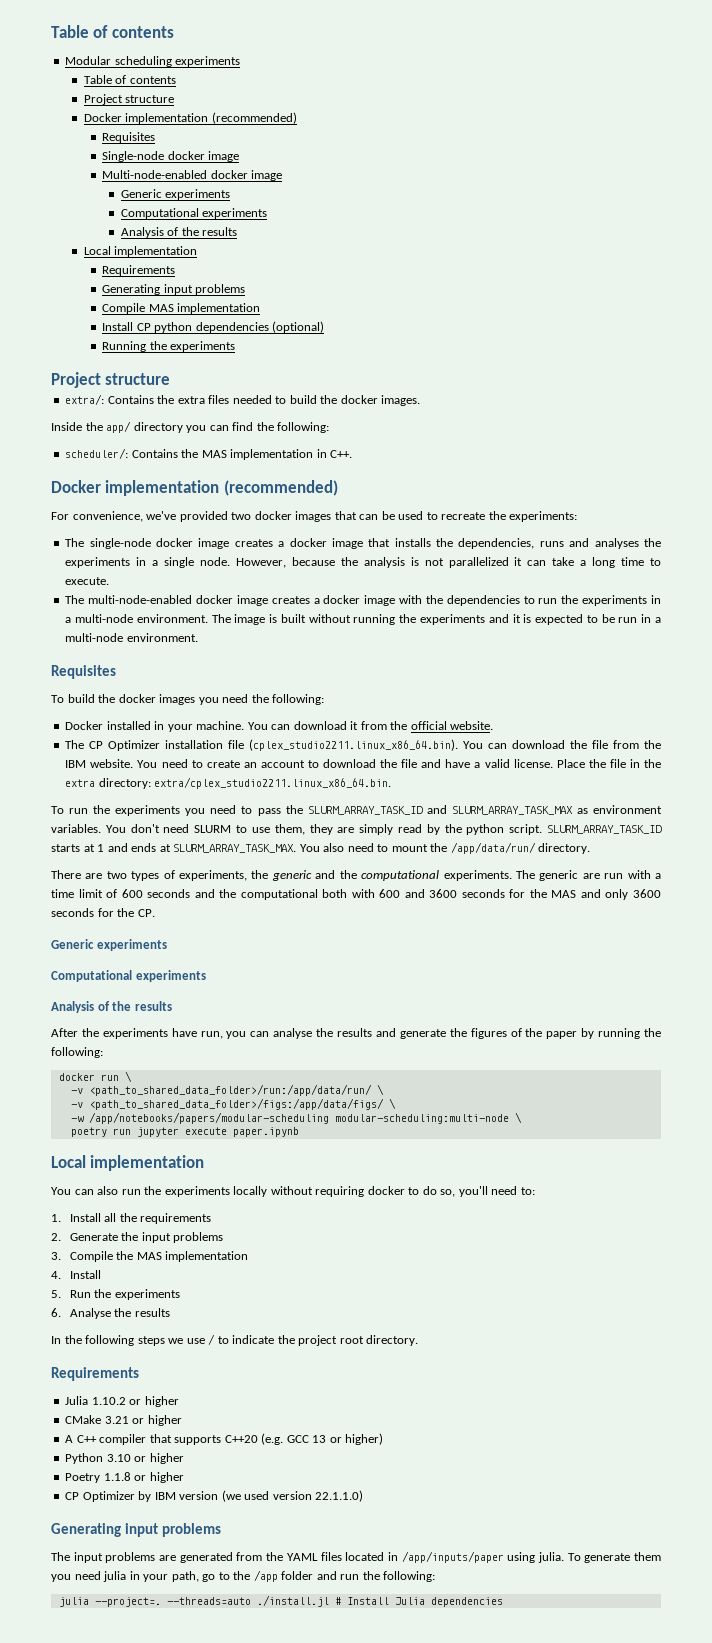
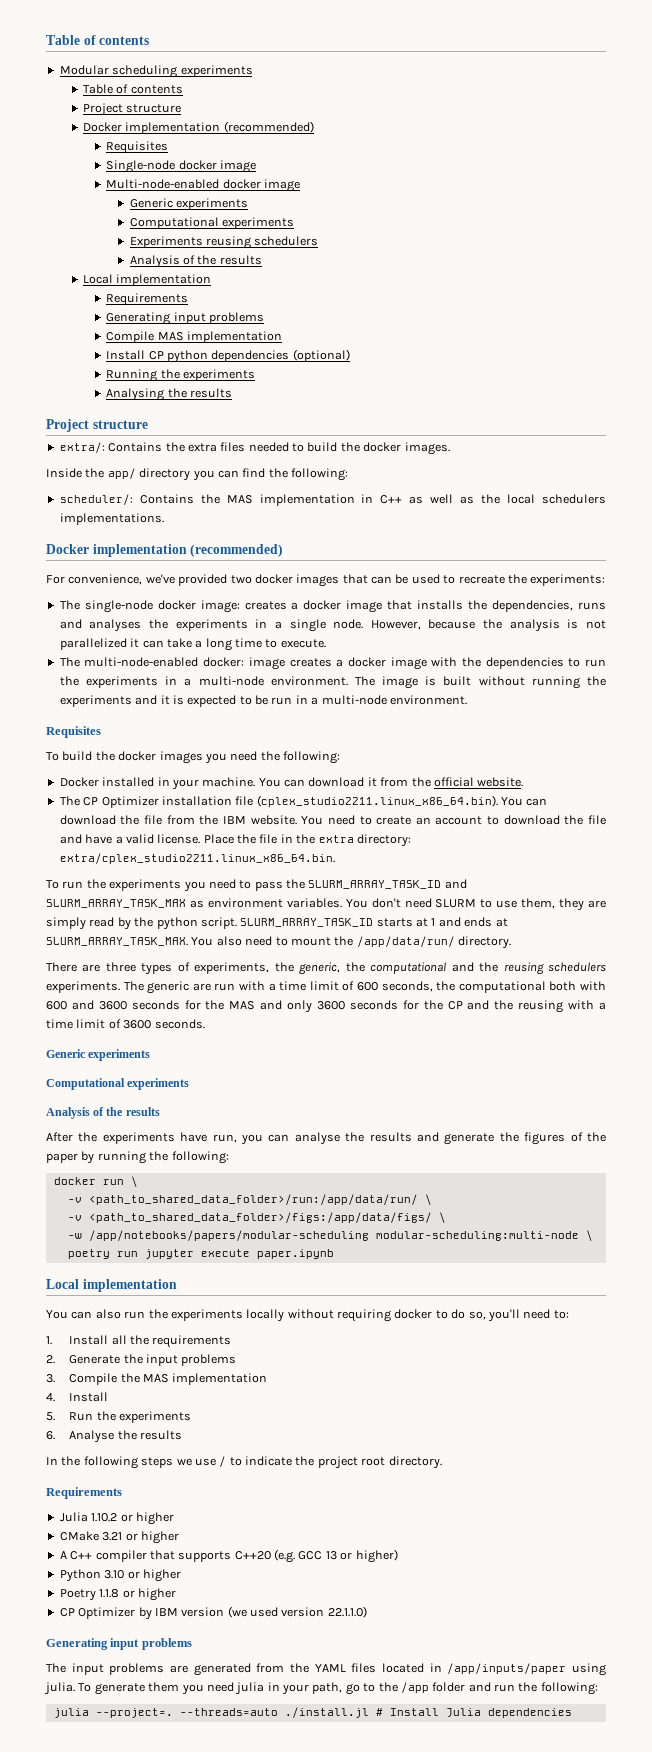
+ Experiments reusing schedulers
+ Analysing the results
- scheduler/: Contains the MAS implementation in C++.
+ scheduler/: Contains the MAS implementation in C++ as well as the local schedulers implementations.
- The single-node docker image creates a docker image that installs the dependencies, runs and analyses the experiments in a single node.
+ The single-node docker image: creates a docker image that installs the dependencies, runs and analyses the experiments in a single node.
- The multi-node-enabled docker image creates a docker image with the dependencies to run the experiments in a multi-node environment.
+ The multi-node-enabled docker: image creates a docker image with the dependencies to run the experiments in a multi-node environment.
- There are two types of experiments, the generic and the computational experiments.
+ There are three types of experiments, the generic, the computational and the reusing schedulers experiments.
- The generic are run with a time limit of 600 seconds and the computational both with 600 and 3600 seconds for the MAS and only 3600 seconds for the CP.
+ The generic are run with a time limit of 600 seconds, the computational both with 600 and 3600 seconds for the MAS and only 3600 seconds for the CP and the reusing with a time limit of 3600 seconds.

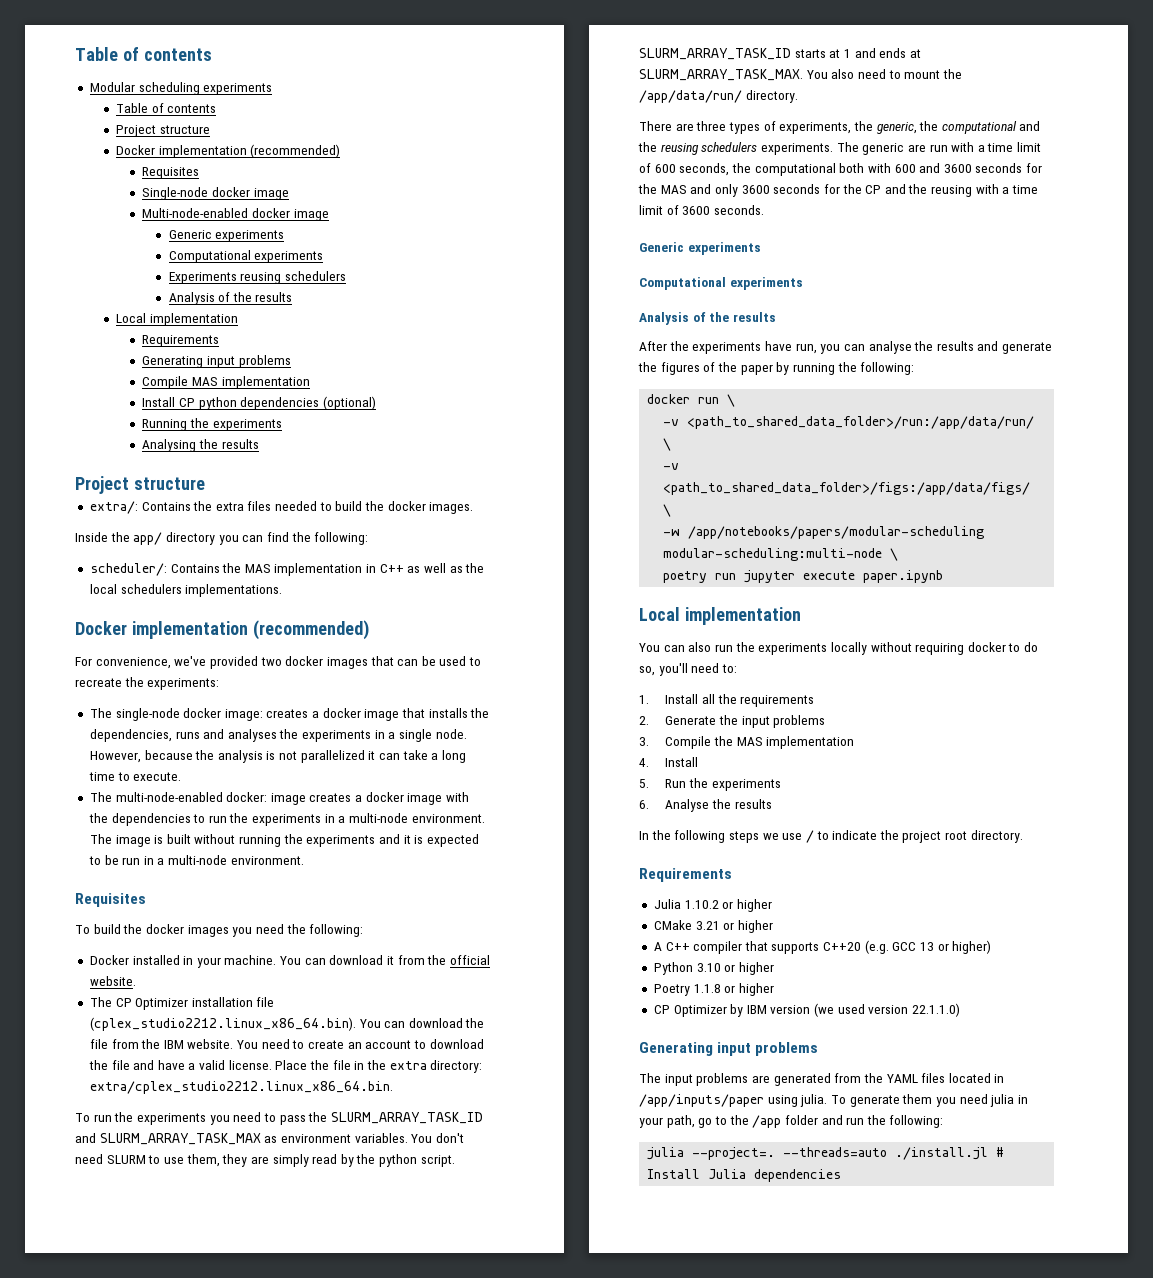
- The CP Optimizer installation file (cplex_studio2211.linux_x86_64.bin). You can download the file from the IBM website.
+ The CP Optimizer installation file (cplex_studio2212.linux_x86_64.bin). You can download the file from the IBM website.
- Place the file in the extra directory: extra/cplex_studio2211.linux_x86_64.bin.
+ Place the file in the extra directory: extra/cplex_studio2212.linux_x86_64.bin.

